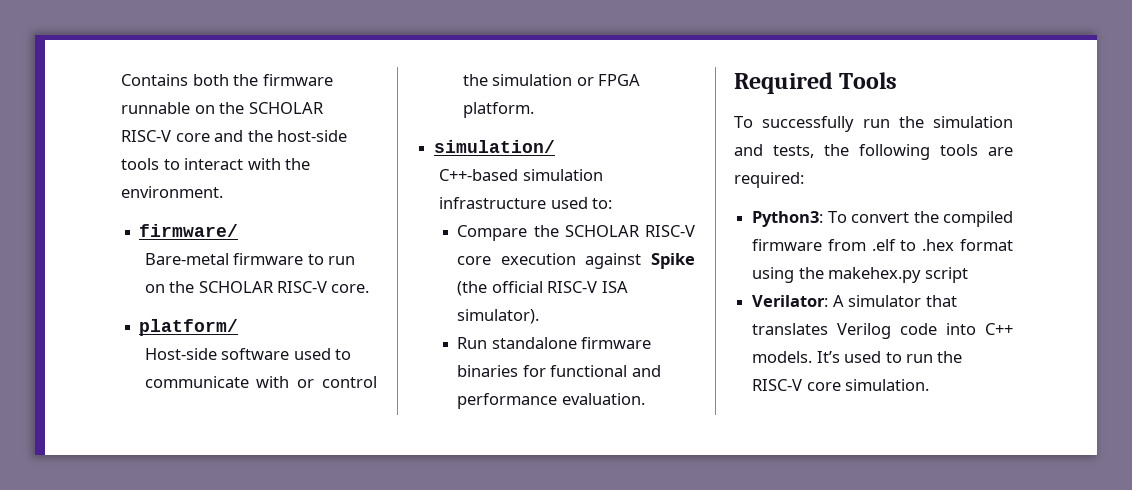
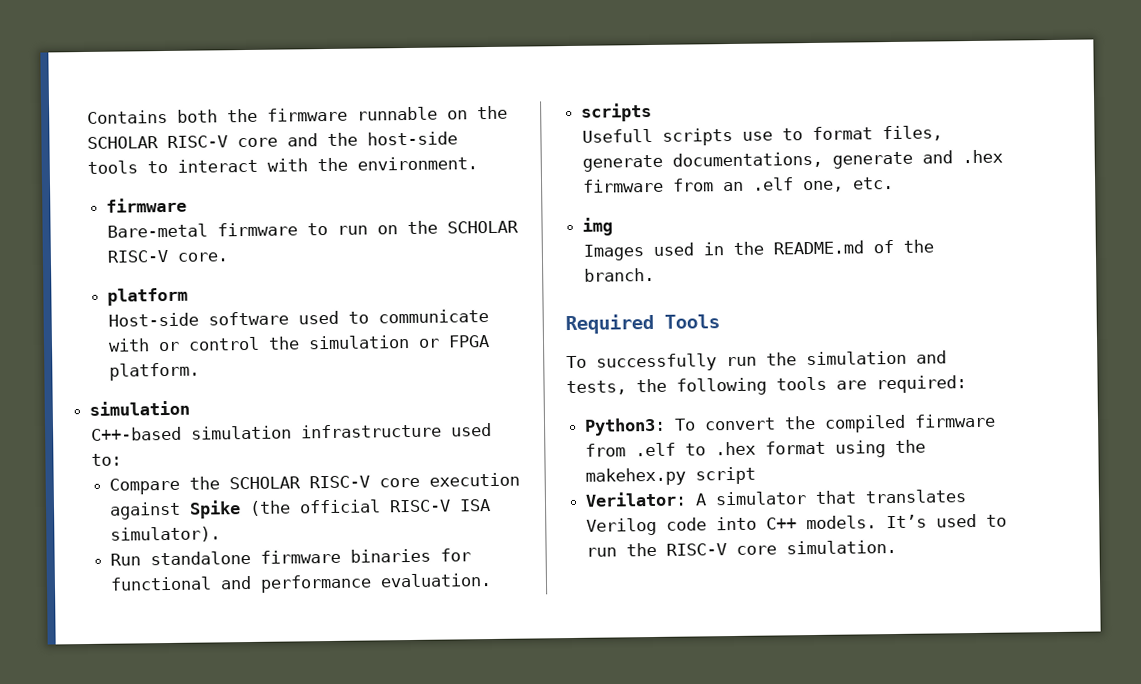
  Contains both the firmware runnable on the SCHOLAR RISC-V core and the host-side tools to interact with the environment.
- firmware/
+ firmware
- platform/
+ platform
  Host-side software used to communicate with or control the simulation or FPGA platform.
- simulation/
+ simulation
  Run standalone firmware binaries for functional and performance evaluation.
+ scripts
+ Usefull scripts use to format files, generate documentations, generate and .hex firmware from an .elf one, etc.
+ img
+ Images used in the README.md of the branch.

